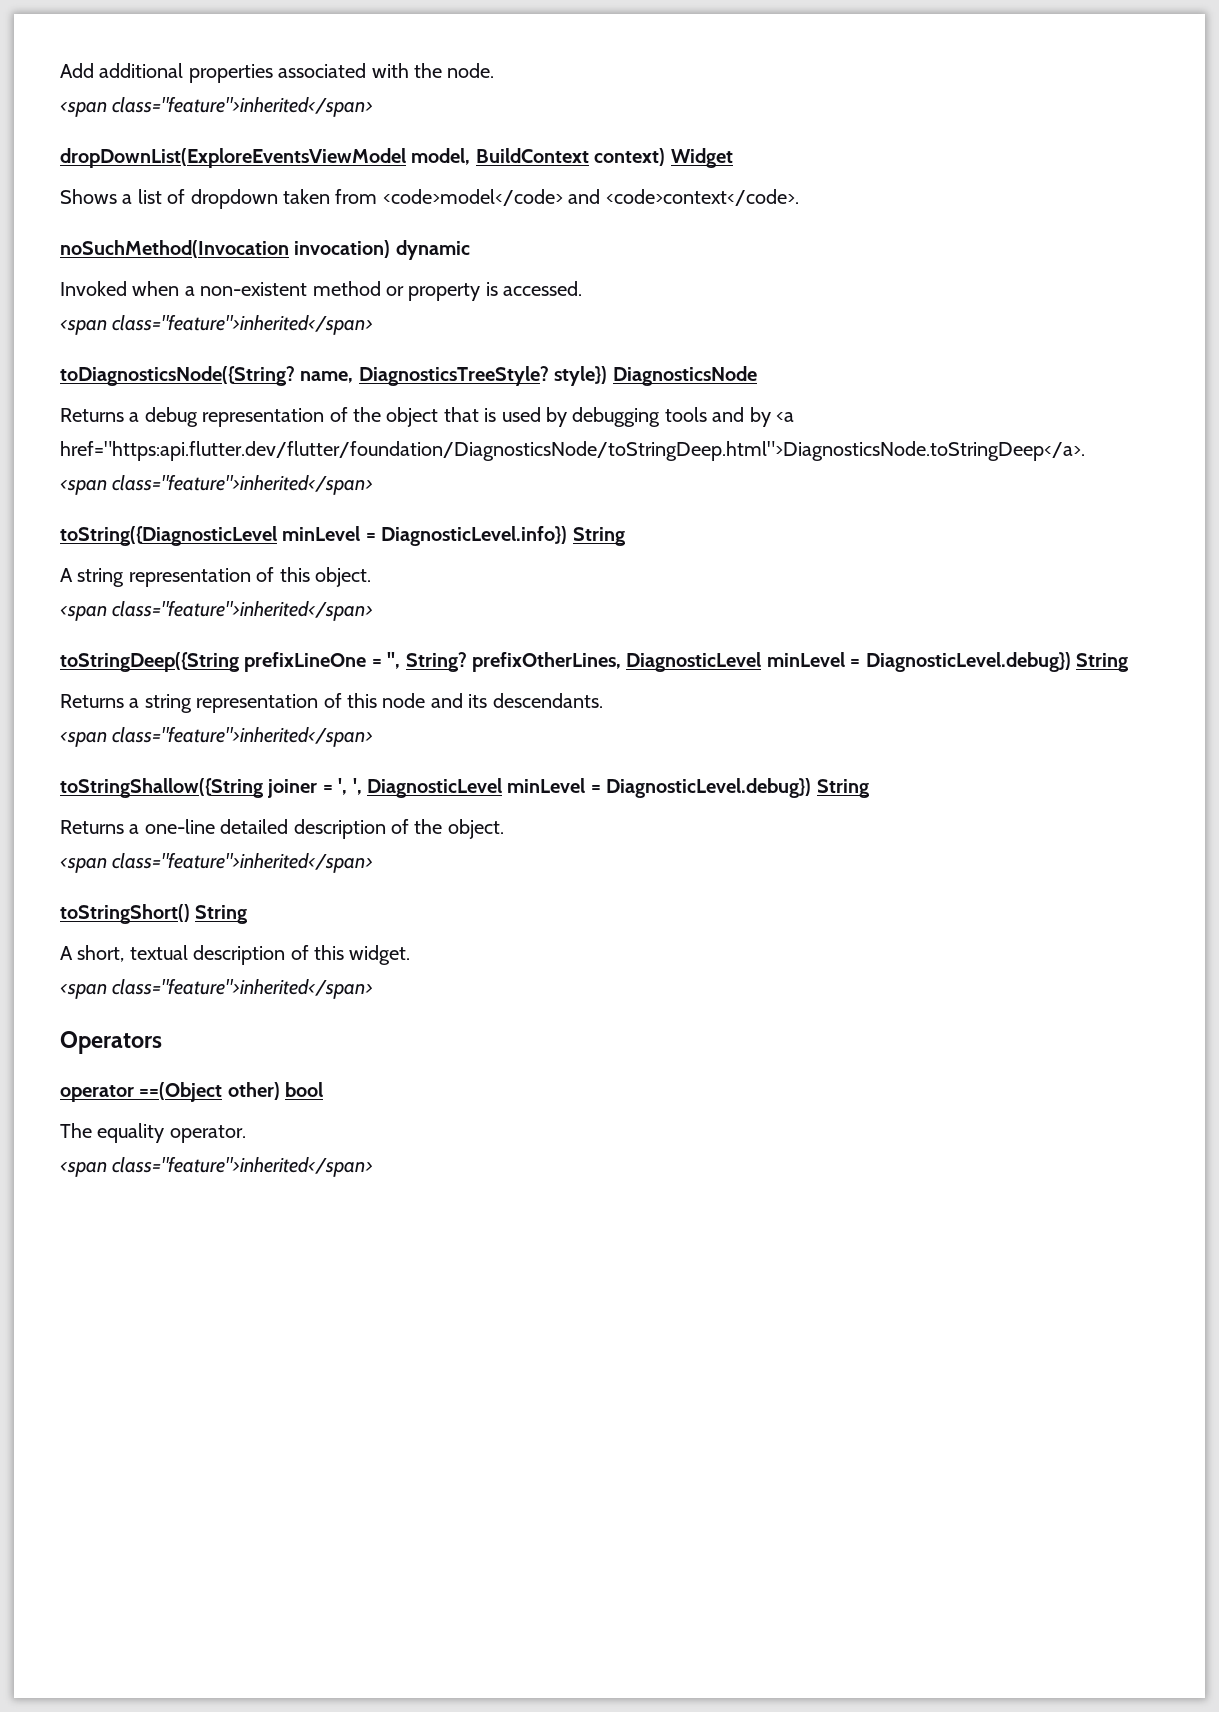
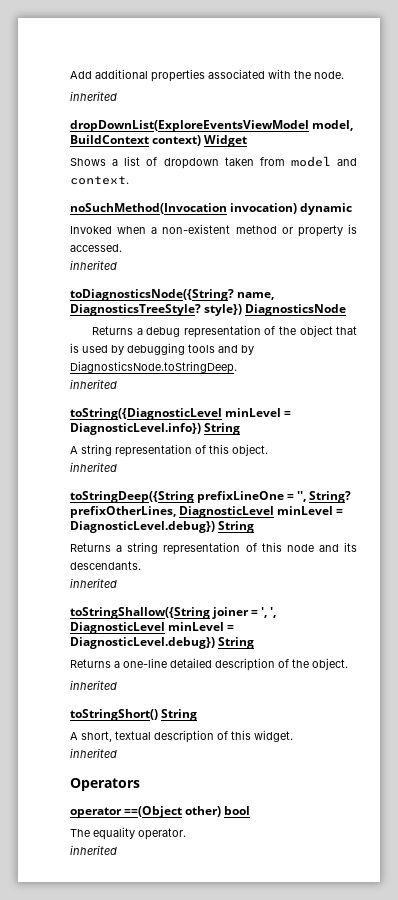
  Add additional properties associated with the node.
- <span class="feature">inherited</span>
+ inherited
- Shows a list of dropdown taken from <code>model</code> and <code>context</code>.
+ Shows a list of dropdown taken from model and context.
  Invoked when a non-existent method or property is accessed.
- <span class="feature">inherited</span>
+ inherited
- Returns a debug representation of the object that is used by debugging tools and by <a href="https:api.flutter.dev/flutter/foundation/DiagnosticsNode/toStringDeep.html">DiagnosticsNode.toStringDeep</a>.
- <span class="feature">inherited</span>
+ Returns a debug representation of the object that is used by debugging tools and by DiagnosticsNode.toStringDeep.
+ inherited
  A string representation of this object.
- <span class="feature">inherited</span>
+ inherited
  Returns a string representation of this node and its descendants.
- <span class="feature">inherited</span>
+ inherited
  Returns a one-line detailed description of the object.
- <span class="feature">inherited</span>
+ inherited
  A short, textual description of this widget.
- <span class="feature">inherited</span>
+ inherited
  The equality operator.
- <span class="feature">inherited</span>
+ inherited

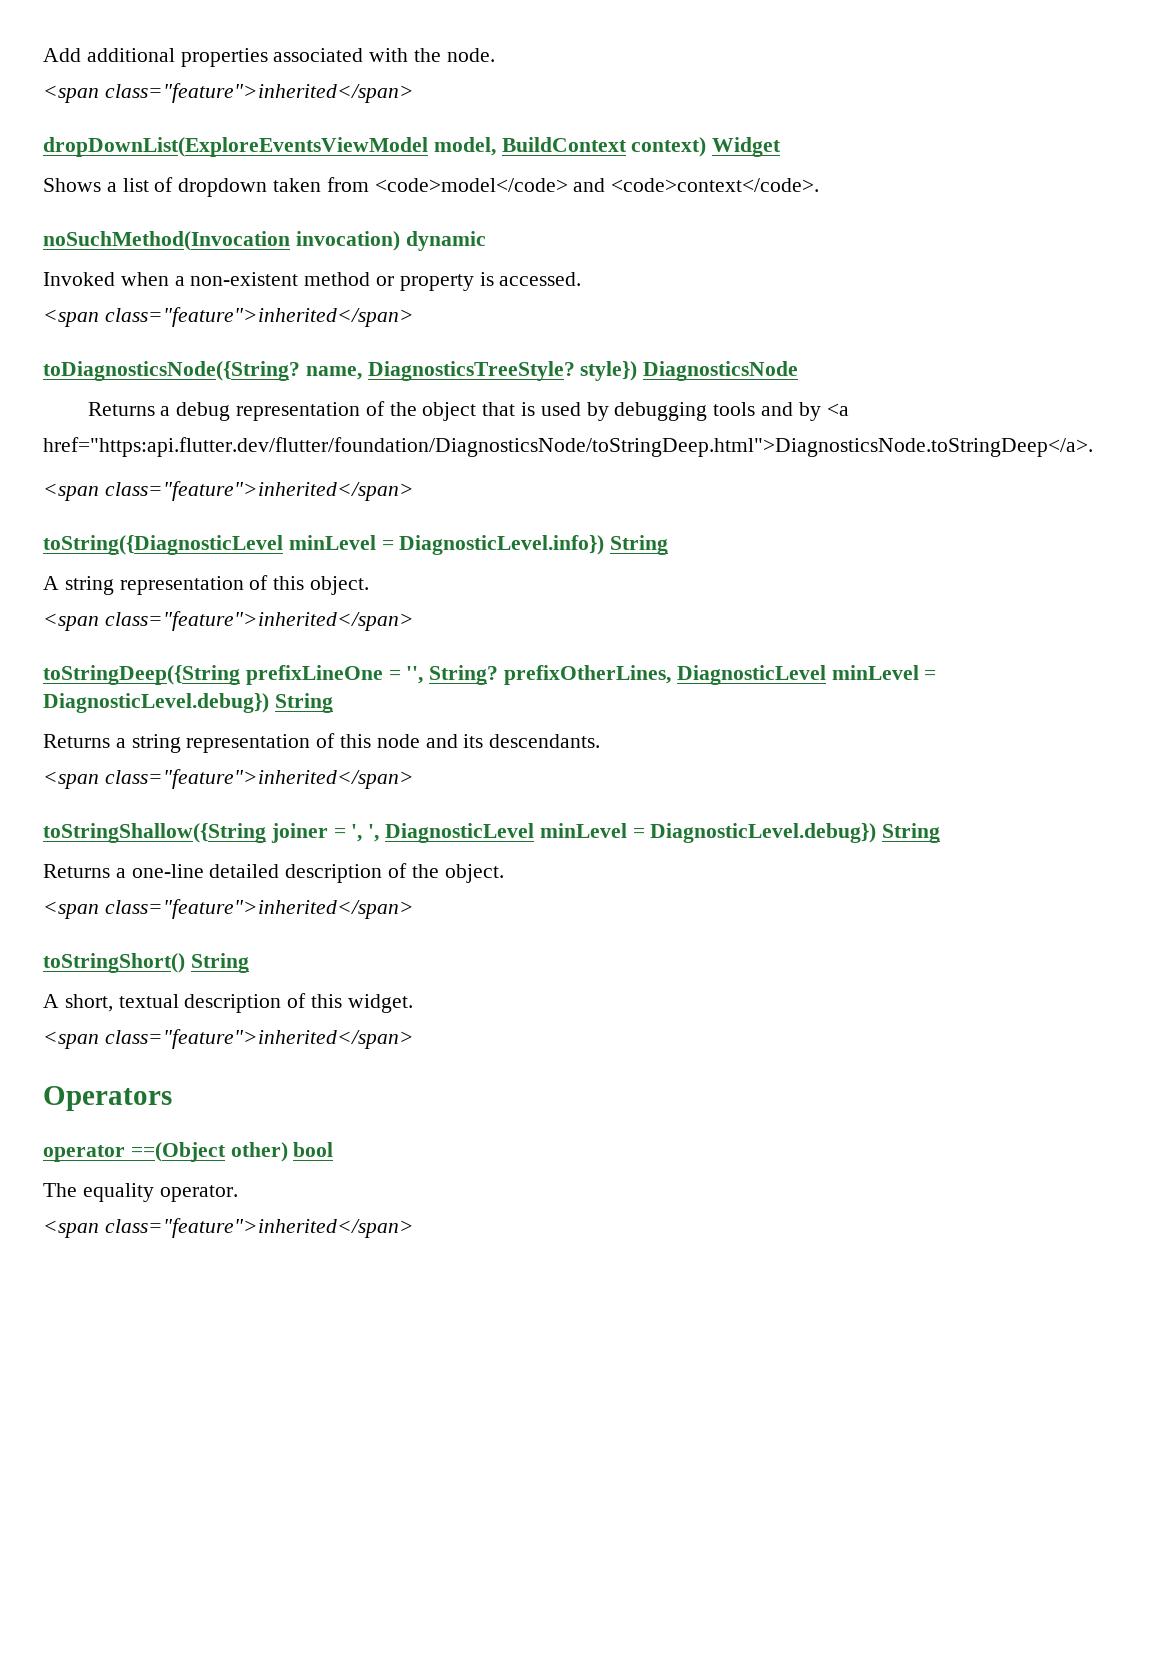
  Add additional properties associated with the node.
- inherited
+ <span class="feature">inherited</span>
- Shows a list of dropdown taken from model and context.
+ Shows a list of dropdown taken from <code>model</code> and <code>context</code>.
  Invoked when a non-existent method or property is accessed.
- inherited
+ <span class="feature">inherited</span>
- Returns a debug representation of the object that is used by debugging tools and by DiagnosticsNode.toStringDeep.
- inherited
+ Returns a debug representation of the object that is used by debugging tools and by <a href="https:api.flutter.dev/flutter/foundation/DiagnosticsNode/toStringDeep.html">DiagnosticsNode.toStringDeep</a>.
+ <span class="feature">inherited</span>
  A string representation of this object.
- inherited
+ <span class="feature">inherited</span>
  Returns a string representation of this node and its descendants.
- inherited
+ <span class="feature">inherited</span>
  Returns a one-line detailed description of the object.
- inherited
+ <span class="feature">inherited</span>
  A short, textual description of this widget.
- inherited
+ <span class="feature">inherited</span>
  The equality operator.
- inherited
+ <span class="feature">inherited</span>

